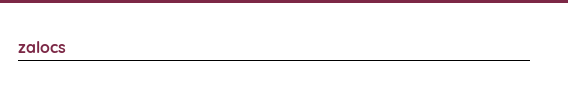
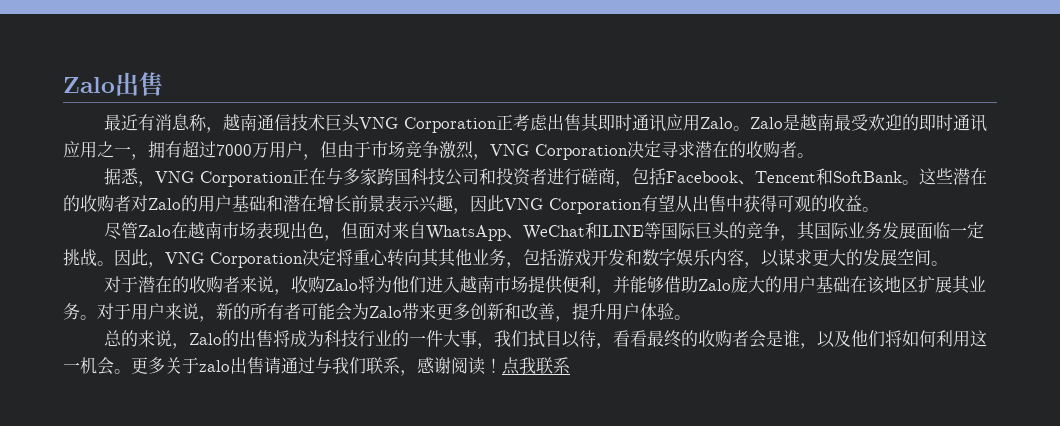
- zalocs
+ Zalo出售
+ 最近有消息称，越南通信技术巨头VNG Corporation正考虑出售其即时通讯应用Zalo。Zalo是越南最受欢迎的即时通讯应用之一，拥有超过7000万用户，但由于市场竞争激烈，VNG Corporation决定寻求潜在的收购者。
+ 据悉，VNG Corporation正在与多家跨国科技公司和投资者进行磋商，包括Facebook、Tencent和SoftBank。这些潜在的收购者对Zalo的用户基础和潜在增长前景表示兴趣，因此VNG Corporation有望从出售中获得可观的收益。
+ 尽管Zalo在越南市场表现出色，但面对来自WhatsApp、WeChat和LINE等国际巨头的竞争，其国际业务发展面临一定挑战。因此，VNG Corporation决定将重心转向其其他业务，包括游戏开发和数字娱乐内容，以谋求更大的发展空间。
+ 对于潜在的收购者来说，收购Zalo将为他们进入越南市场提供便利，并能够借助Zalo庞大的用户基础在该地区扩展其业务。对于用户来说，新的所有者可能会为Zalo带来更多创新和改善，提升用户体验。
+ 总的来说，Zalo的出售将成为科技行业的一件大事，我们拭目以待，看看最终的收购者会是谁，以及他们将如何利用这一机会。更多关于zalo出售请通过与我们联系，感谢阅读！点我联系

